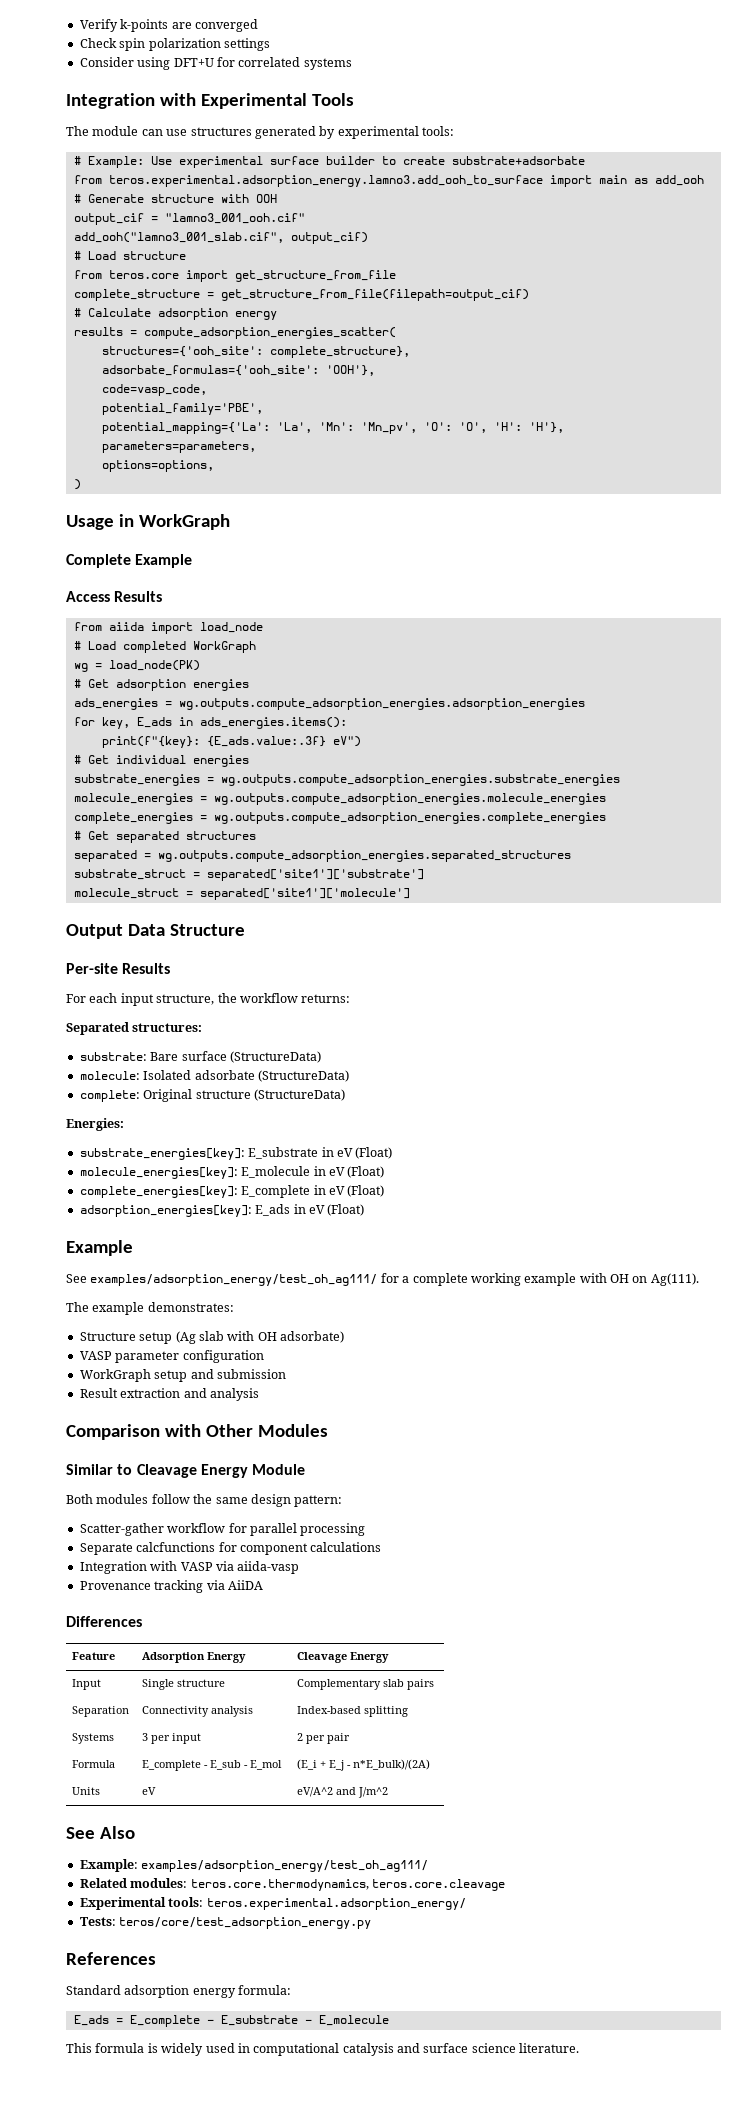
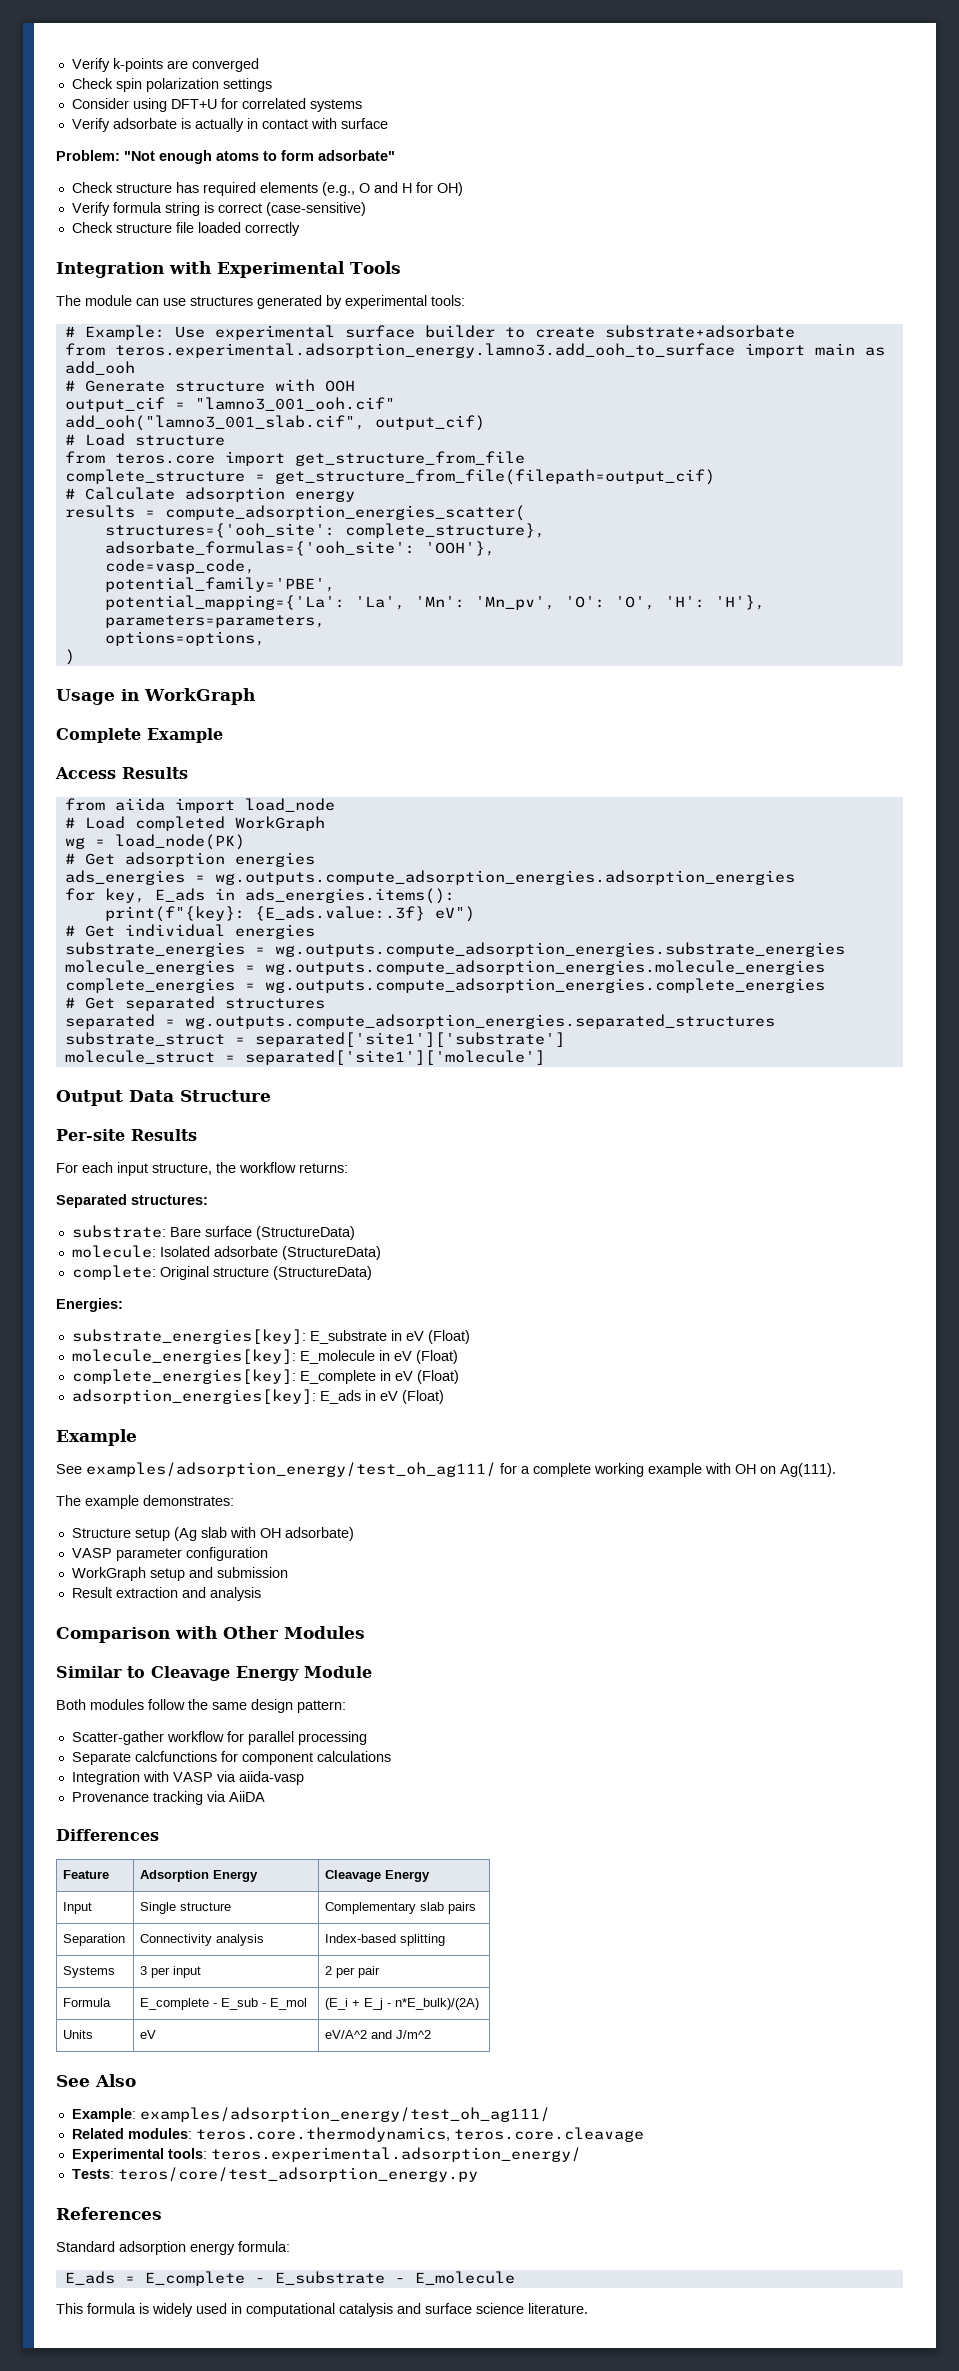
+ Verify adsorbate is actually in contact with surface
+ Problem: "Not enough atoms to form adsorbate"
+ Check structure has required elements (e.g., O and H for OH)
+ Verify formula string is correct (case-sensitive)
+ Check structure file loaded correctly

